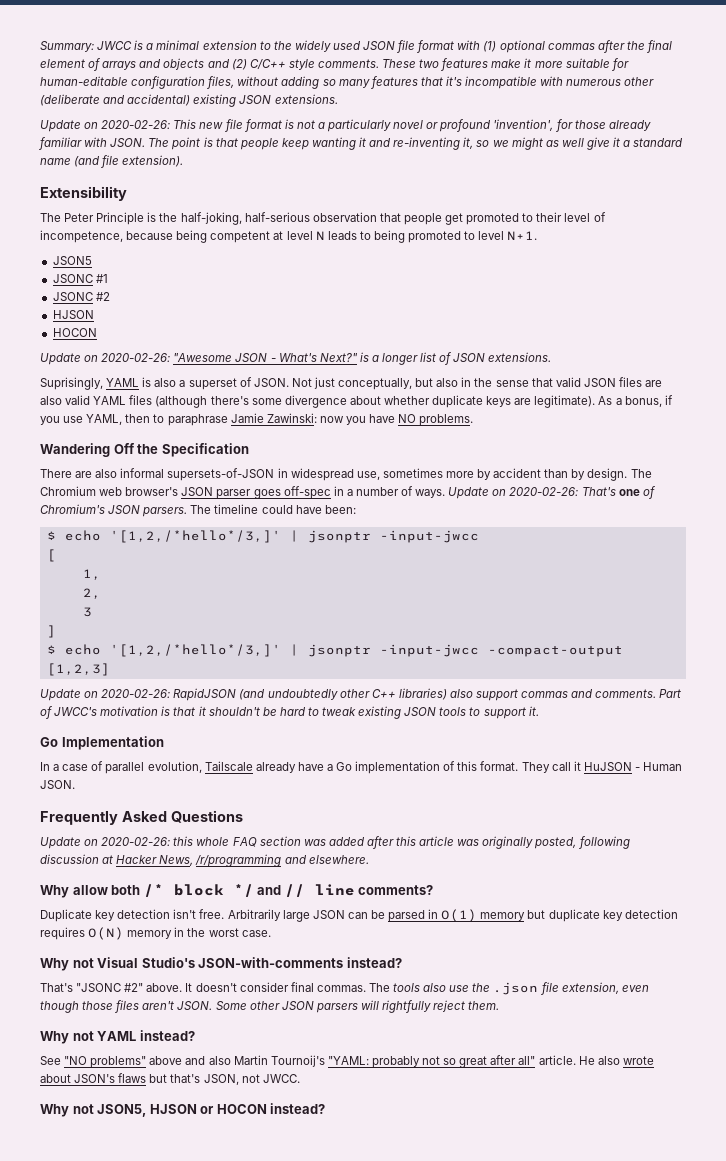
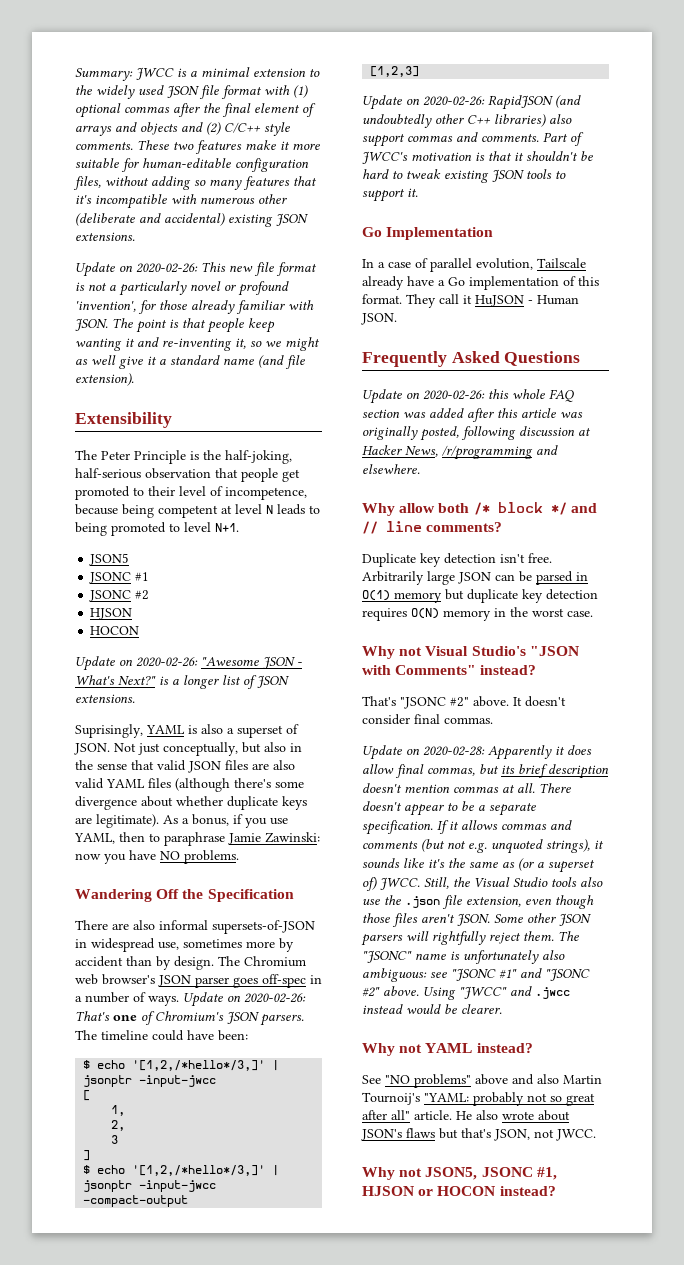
- Why not Visual Studio's JSON-with-comments instead?
+ Why not Visual Studio's "JSON with Comments" instead?
- It doesn't consider final commas. The tools also use the .json file extension, even though those files aren't JSON.
+ It doesn't consider final commas.
+ Update on 2020-02-28: Apparently it does allow final commas, but its brief description doesn't mention commas at all. There doesn't appear to be a separate specification. If it allows commas and comments (but not e.g. unquoted strings), it sounds like it's the same as (or a superset of) JWCC. Still, the Visual Studio tools also use the .json file extension, even though those files aren't JSON.
+ The "JSONC" name is unfortunately also ambiguous: see "JSONC #1" and "JSONC #2" above. Using "JWCC" and .jwcc instead would be clearer.
- Why not JSON5, HJSON or HOCON instead?
+ Why not JSON5, JSONC #1, HJSON or HOCON instead?

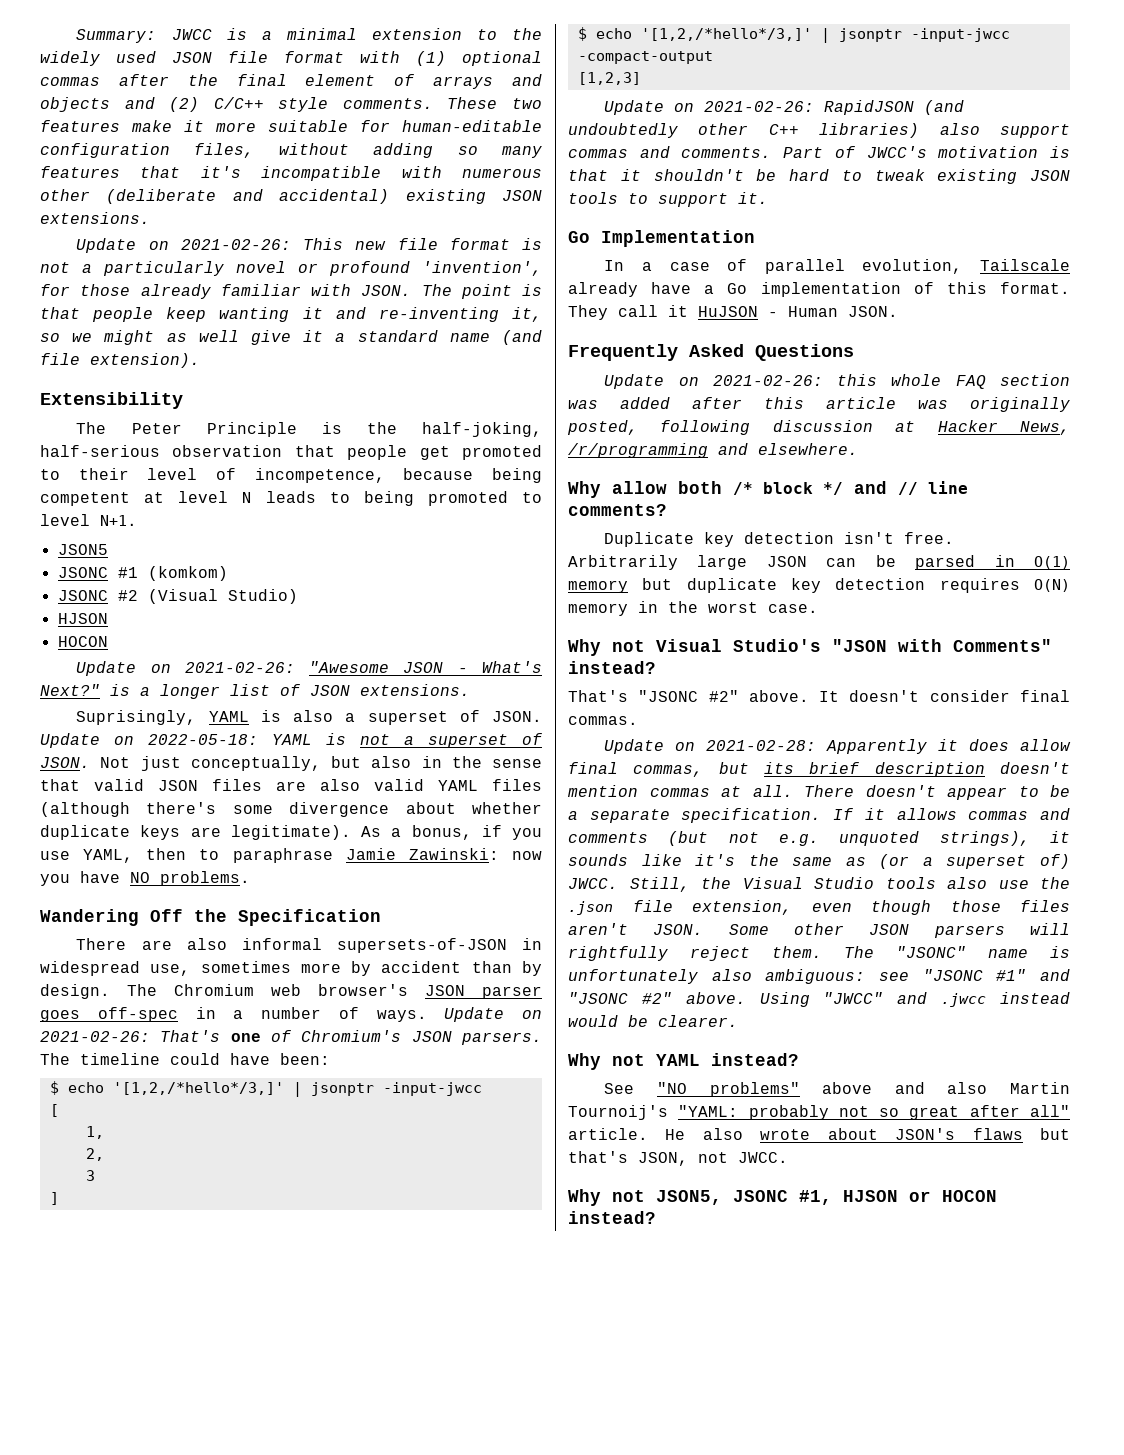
- Update on 2020-02-26: This new file format is not a particularly novel or profound 'invention', for those already familiar with JSON.
+ Update on 2021-02-26: This new file format is not a particularly novel or profound 'invention', for those already familiar with JSON.
- JSONC #1
+ JSONC #1 (komkom)
- JSONC #2
+ JSONC #2 (Visual Studio)
- Update on 2020-02-26: "Awesome JSON - What's Next?" is a longer list of JSON extensions.
+ Update on 2021-02-26: "Awesome JSON - What's Next?" is a longer list of JSON extensions.
+ Update on 2022-05-18: YAML is not a superset of JSON.
- Update on 2020-02-26: That's one of Chromium's JSON parsers.
+ Update on 2021-02-26: That's one of Chromium's JSON parsers.
- Update on 2020-02-26: RapidJSON (and undoubtedly other C++ libraries) also support commas and comments.
+ Update on 2021-02-26: RapidJSON (and undoubtedly other C++ libraries) also support commas and comments.
- Update on 2020-02-26: this whole FAQ section was added after this article was originally posted, following discussion at Hacker News, /r/programming and elsewhere.
+ Update on 2021-02-26: this whole FAQ section was added after this article was originally posted, following discussion at Hacker News, /r/programming and elsewhere.
- Update on 2020-02-28: Apparently it does allow final commas, but its brief description doesn't mention commas at all.
+ Update on 2021-02-28: Apparently it does allow final commas, but its brief description doesn't mention commas at all.

